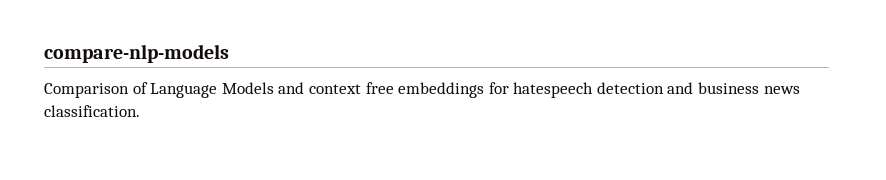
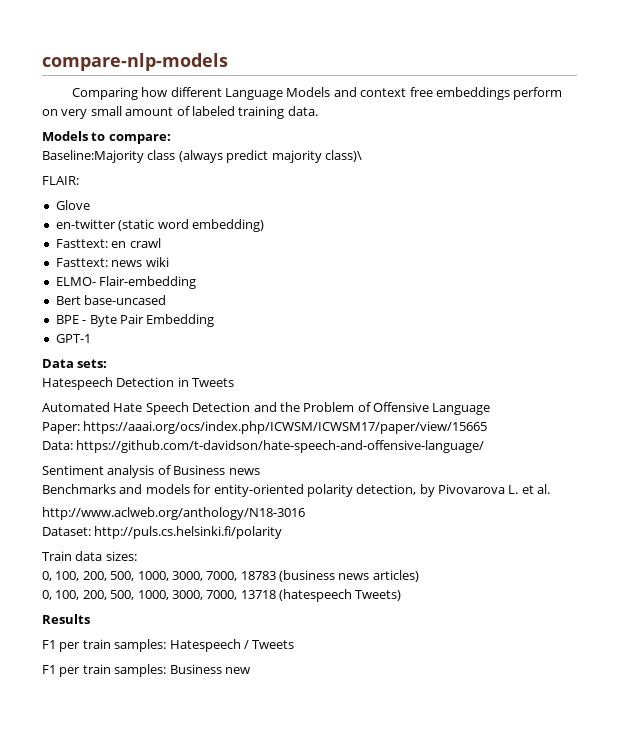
- Comparison of Language Models and context free embeddings for hatespeech detection and business news classification.
+ Comparing how different Language Models and context free embeddings perform on very small amount of labeled training data.
+ Models to compare:
+ Baseline:Majority class (always predict majority class)\
+ FLAIR:
+ Glove
+ en-twitter (static word embedding)
+ Fasttext: en crawl
+ Fasttext: news wiki
+ ELMO- Flair-embedding
+ Bert base-uncased
+ BPE - Byte Pair Embedding
+ GPT-1
+ Data sets:
+ Hatespeech Detection in Tweets
+ Automated Hate Speech Detection and the Problem of Offensive Language
+ Paper: https://aaai.org/ocs/index.php/ICWSM/ICWSM17/paper/view/15665
+ Data: https://github.com/t-davidson/hate-speech-and-offensive-language/
+ Sentiment analysis of Business news
+ Benchmarks and models for entity-oriented polarity detection, by Pivovarova L. et al.
+ http://www.aclweb.org/anthology/N18-3016
+ Dataset: http://puls.cs.helsinki.fi/polarity
+ Train data sizes:
+ 0, 100, 200, 500, 1000, 3000, 7000, 18783 (business news articles)
+ 0, 100, 200, 500, 1000, 3000, 7000, 13718 (hatespeech Tweets)
+ Results
+ F1 per train samples: Hatespeech / Tweets
+ F1 per train samples: Business new

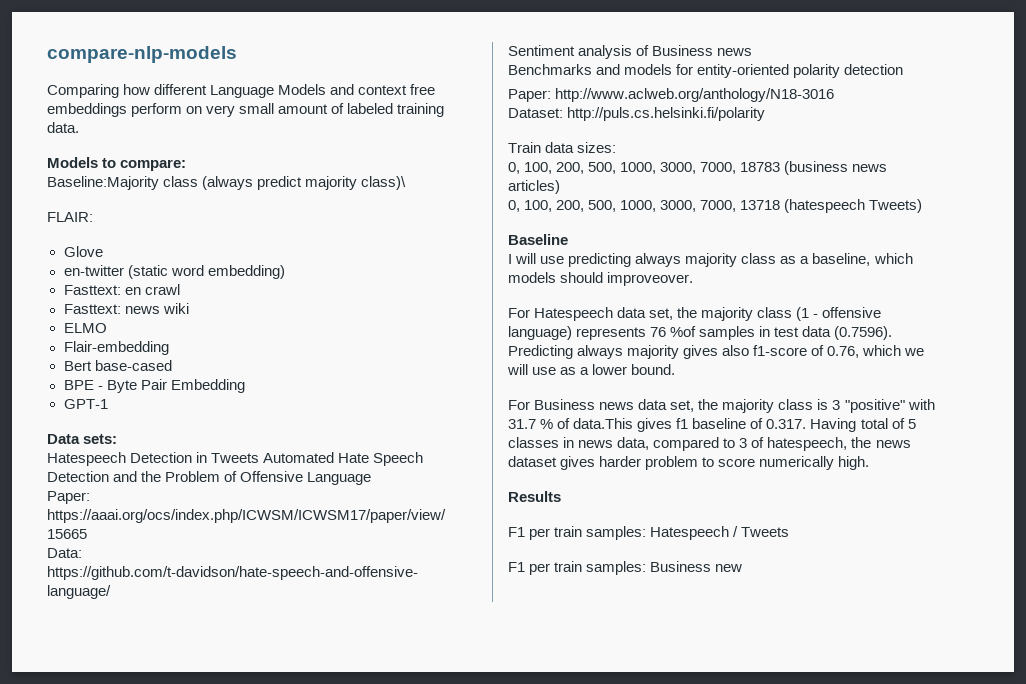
- ELMO- Flair-embedding
+ ELMO
+ Flair-embedding
- Bert base-uncased
+ Bert base-cased
- Hatespeech Detection in Tweets
- Automated Hate Speech Detection and the Problem of Offensive Language
+ Hatespeech Detection in Tweets Automated Hate Speech Detection and the Problem of Offensive Language
- Benchmarks and models for entity-oriented polarity detection, by Pivovarova L. et al.
- http://www.aclweb.org/anthology/N18-3016
+ Benchmarks and models for entity-oriented polarity detection
+ Paper: http://www.aclweb.org/anthology/N18-3016
+ Baseline
+ I will use predicting always majority class as a baseline, which models should improveover.
+ For Hatespeech data set, the majority class (1 - offensive language) represents 76 %of samples in test data (0.7596). Predicting always majority gives also f1-score of 0.76, which we will use as a lower bound.
+ For Business news data set, the majority class is 3 "positive" with 31.7 % of data.This gives f1 baseline of 0.317. Having total of 5 classes in news data, compared to 3 of hatespeech, the news dataset gives harder problem to score numerically high.

